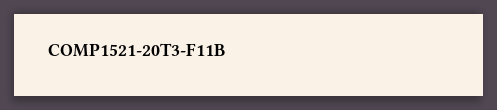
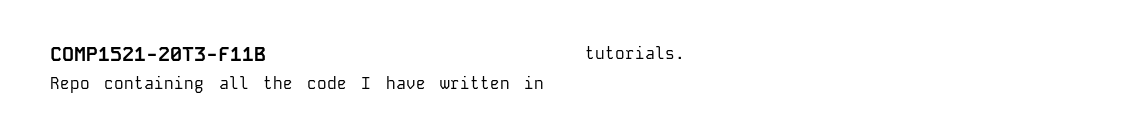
+ Repo containing all the code I have written in tutorials.

